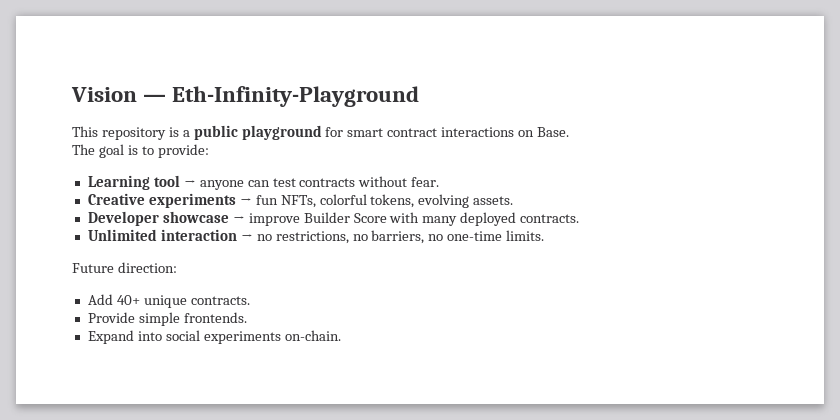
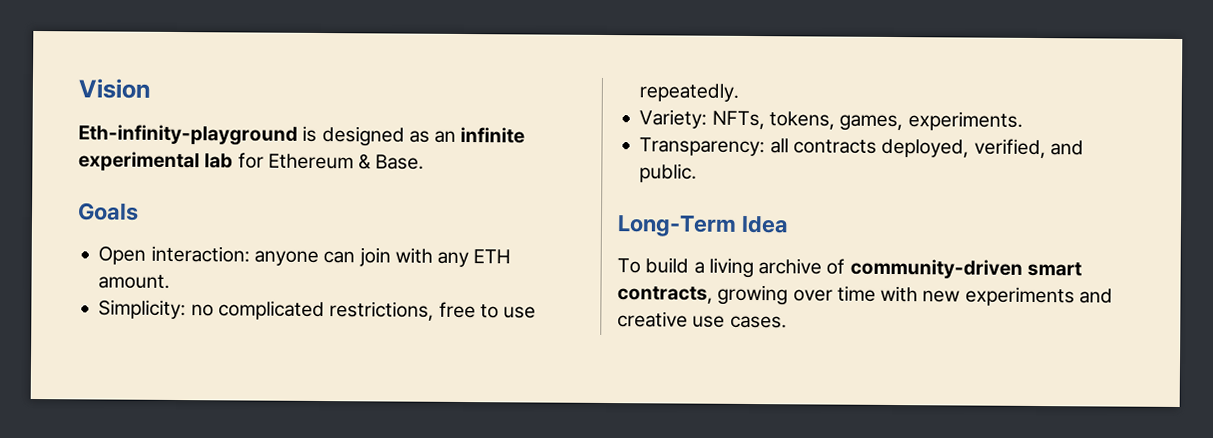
- Vision — Eth-Infinity-Playground
- This repository is a public playground for smart contract interactions on Base.
- The goal is to provide:
- Learning tool → anyone can test contracts without fear.
- Creative experiments → fun NFTs, colorful tokens, evolving assets.
- Developer showcase → improve Builder Score with many deployed contracts.
- Unlimited interaction → no restrictions, no barriers, no one-time limits.
- Future direction:
- Add 40+ unique contracts.
- Provide simple frontends.
- Expand into social experiments on-chain.
+ Vision
+ Eth-infinity-playground is designed as an infinite experimental lab for Ethereum & Base.
+ Goals
+ Open interaction: anyone can join with any ETH amount.
+ Simplicity: no complicated restrictions, free to use repeatedly.
+ Variety: NFTs, tokens, games, experiments.
+ Transparency: all contracts deployed, verified, and public.
+ Long-Term Idea
+ To build a living archive of community-driven smart contracts, growing over time with new experiments and creative use cases.

